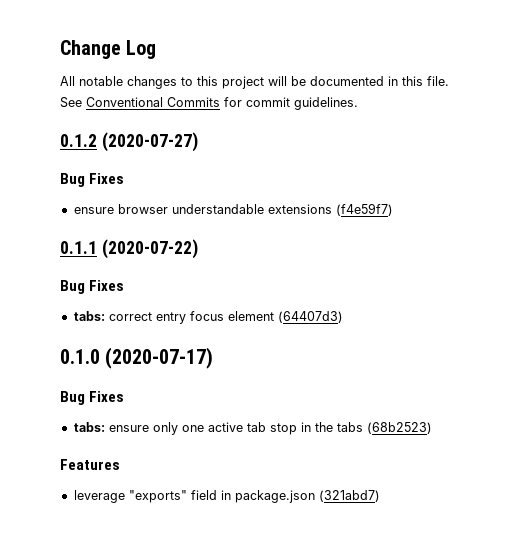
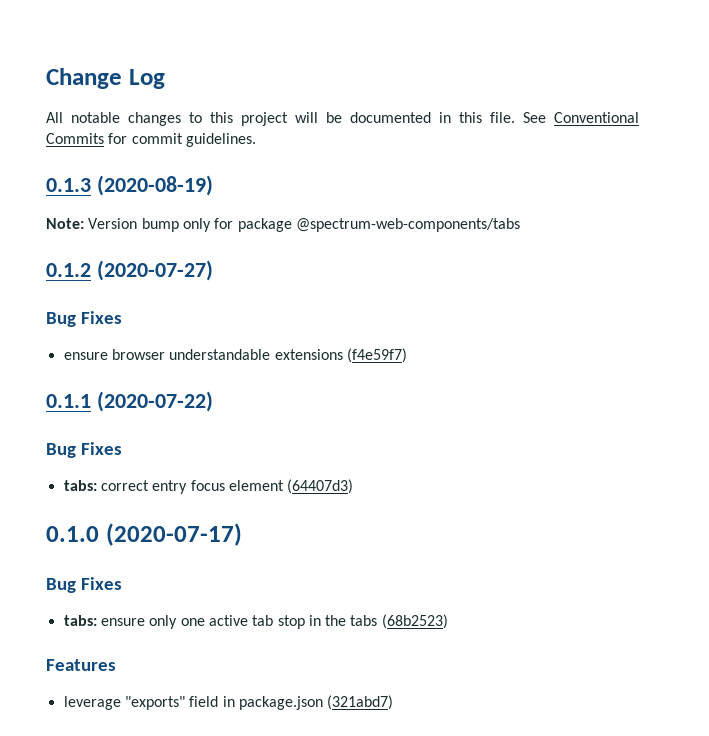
+ 0.1.3 (2020-08-19)
+ Note: Version bump only for package @spectrum-web-components/tabs

